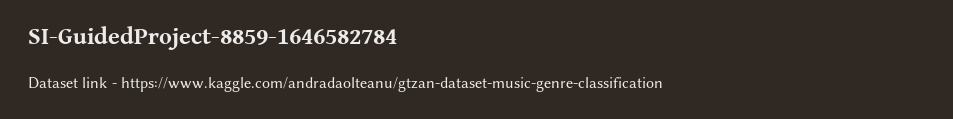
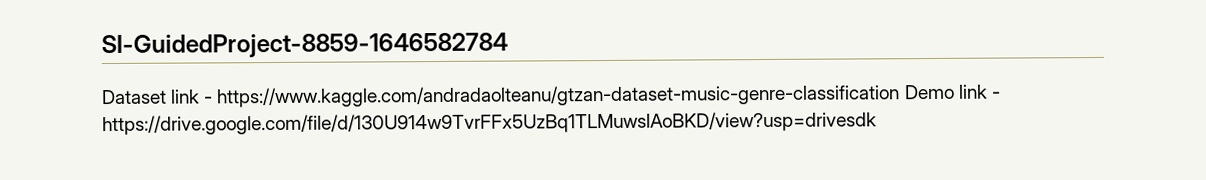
- Dataset link - https://www.kaggle.com/andradaolteanu/gtzan-dataset-music-genre-classification
+ Dataset link - https://www.kaggle.com/andradaolteanu/gtzan-dataset-music-genre-classification Demo link - https://drive.google.com/file/d/130U914w9TvrFFx5UzBq1TLMuwslAoBKD/view?usp=drivesdk

